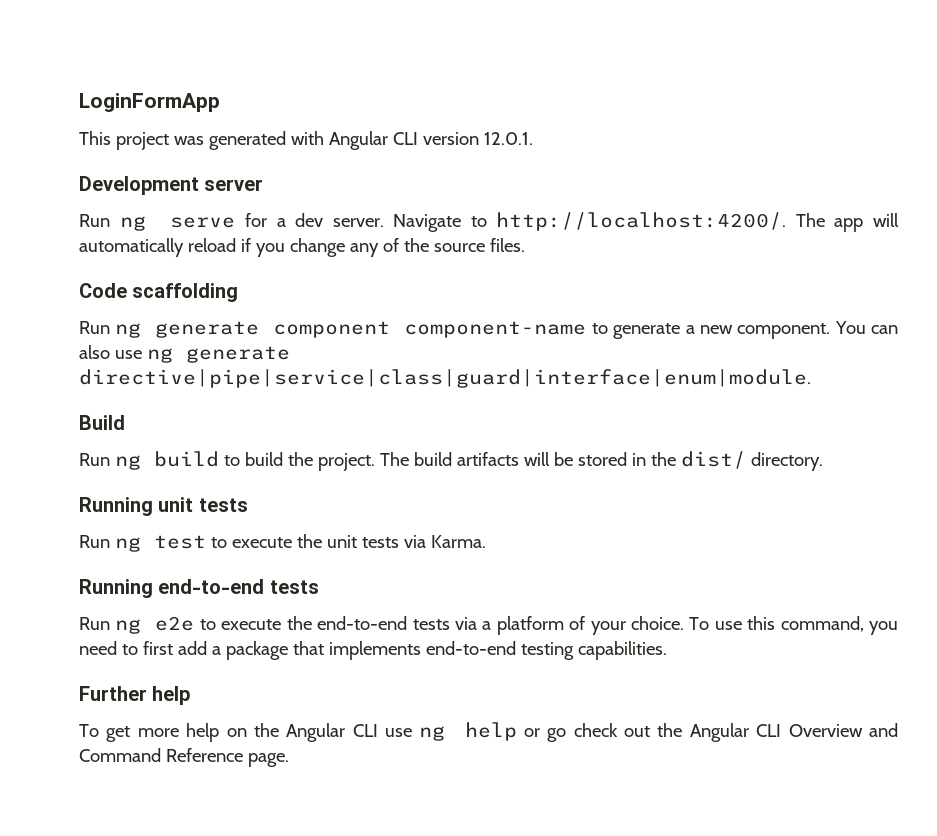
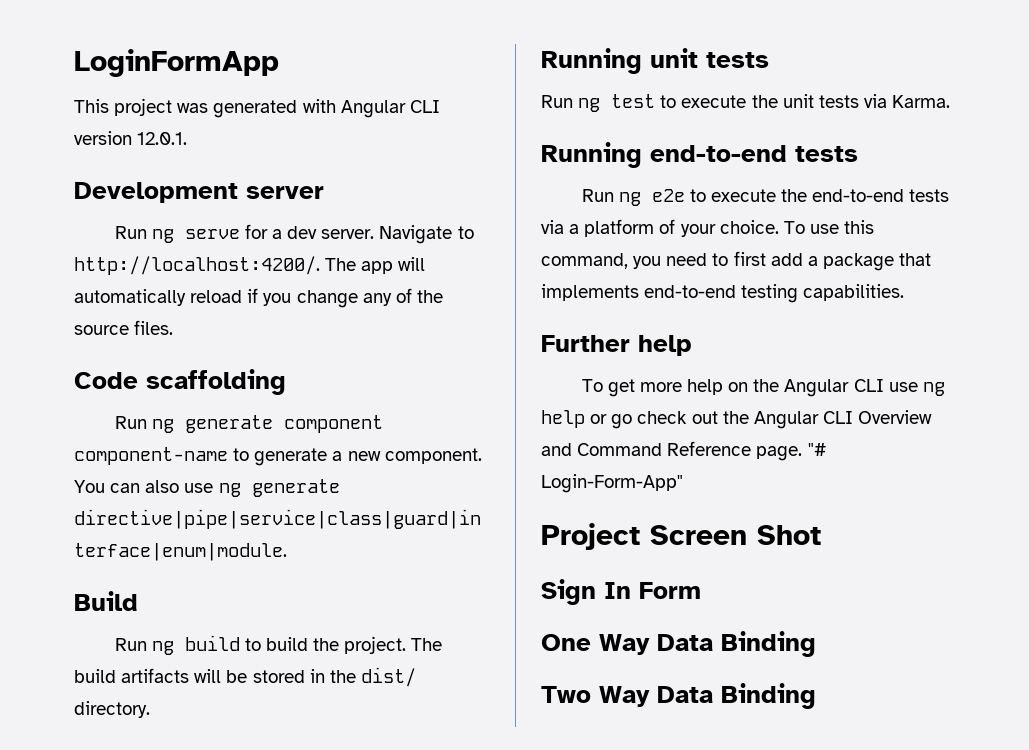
+ "# Login-Form-App"
+ Project Screen Shot
+ Sign In Form
+ One Way Data Binding
+ Two Way Data Binding

